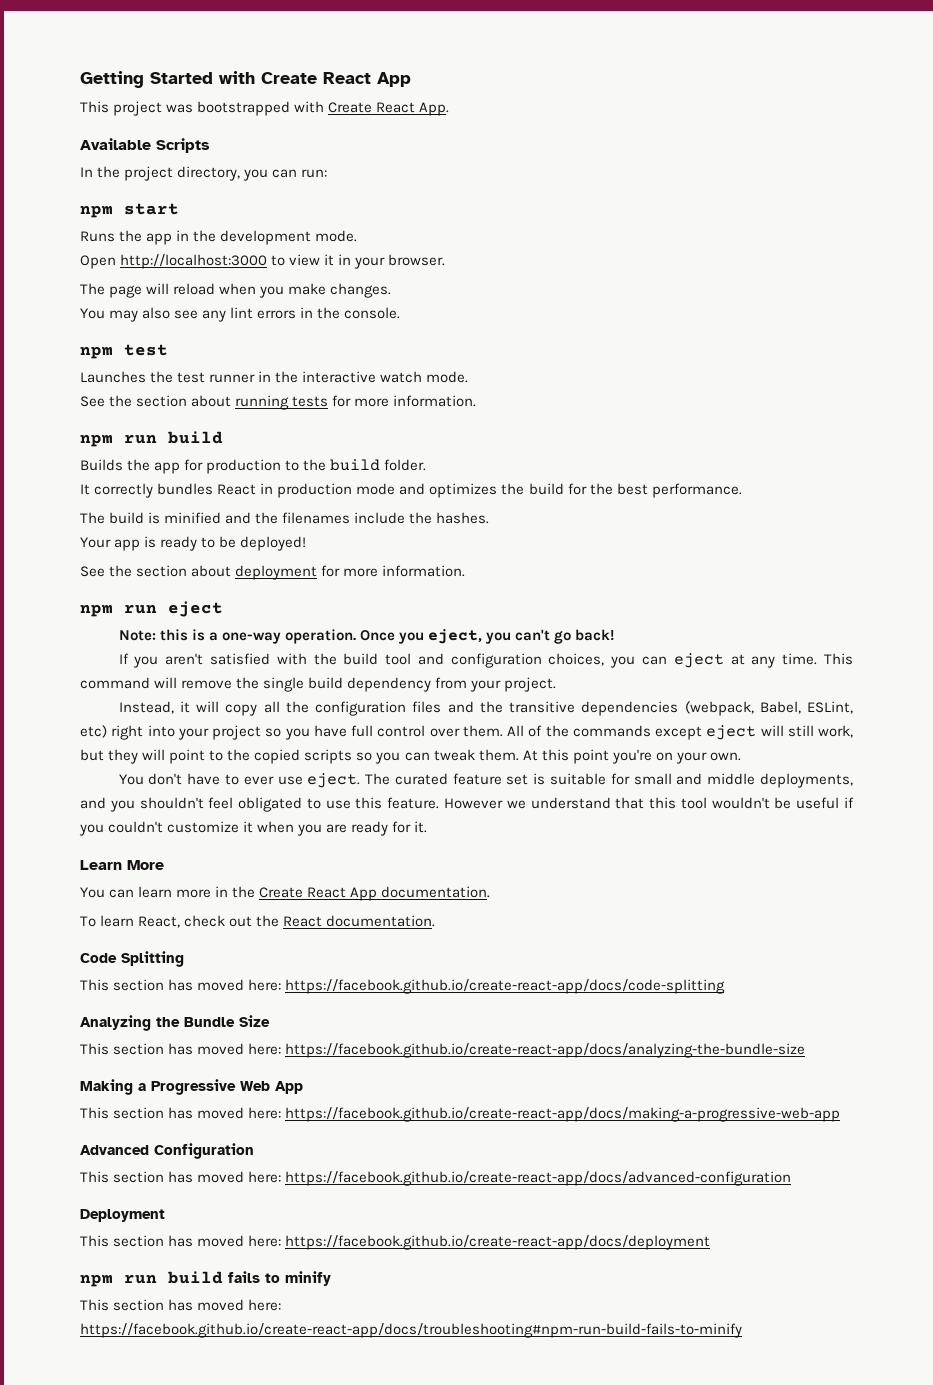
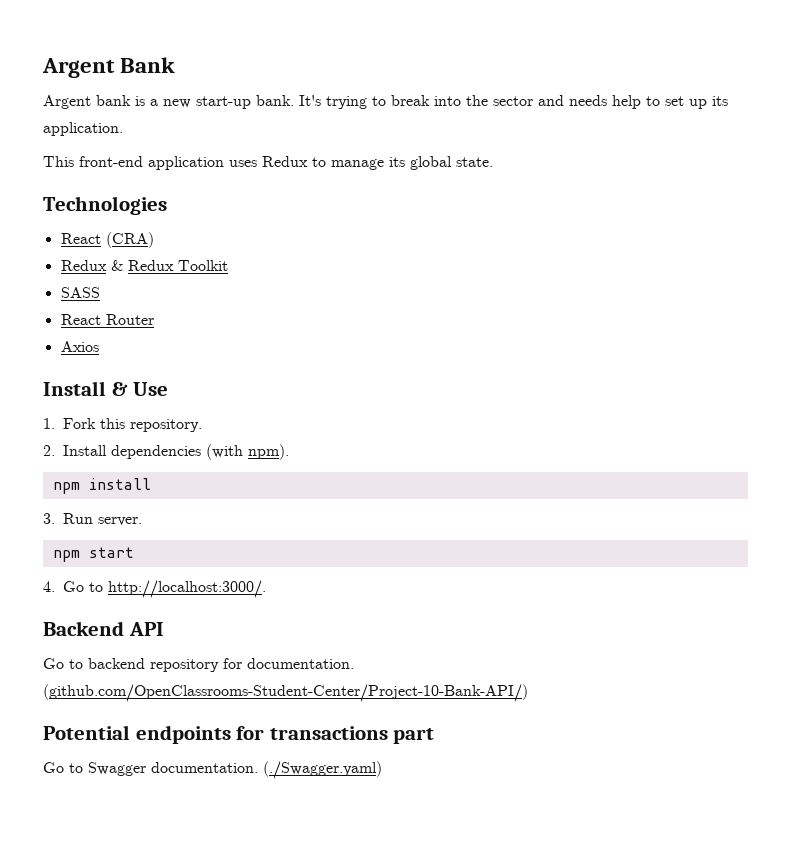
- Getting Started with Create React App
- This project was bootstrapped with Create React App.
- Available Scripts
- In the project directory, you can run:
+ Argent Bank
+ Argent bank is a new start-up bank. It's trying to break into the sector and needs help to set up its application.
+ This front-end application uses Redux to manage its global state.
+ Technologies
+ React (CRA)
+ Redux & Redux Toolkit
+ SASS
+ React Router
+ Axios
+ Install & Use
+ 1. Fork this repository.
+ 2. Install dependencies (with npm).
+ npm install
+ 3. Run server.
  npm start
- Runs the app in the development mode.
- Open http://localhost:3000 to view it in your browser.
- The page will reload when you make changes.
- You may also see any lint errors in the console.
- npm test
- Launches the test runner in the interactive watch mode.
- See the section about running tests for more information.
- npm run build
- Builds the app for production to the build folder.
- It correctly bundles React in production mode and optimizes the build for the best performance.
- The build is minified and the filenames include the hashes.
- Your app is ready to be deployed!
- See the section about deployment for more information.
- npm run eject
- Note: this is a one-way operation. Once you eject, you can't go back!
- If you aren't satisfied with the build tool and configuration choices, you can eject at any time. This command will remove the single build dependency from your project.
- Instead, it will copy all the configuration files and the transitive dependencies (webpack, Babel, ESLint, etc) right into your project so you have full control over them. All of the commands except eject will still work, but they will point to the copied scripts so you can tweak them. At this point you're on your own.
- You don't have to ever use eject. The curated feature set is suitable for small and middle deployments, and you shouldn't feel obligated to use this feature. However we understand that this tool wouldn't be useful if you couldn't customize it when you are ready for it.
- Learn More
- You can learn more in the Create React App documentation.
- To learn React, check out the React documentation.
- Code Splitting
- This section has moved here: https://facebook.github.io/create-react-app/docs/code-splitting
- Analyzing the Bundle Size
- This section has moved here: https://facebook.github.io/create-react-app/docs/analyzing-the-bundle-size
- Making a Progressive Web App
- This section has moved here: https://facebook.github.io/create-react-app/docs/making-a-progressive-web-app
- Advanced Configuration
- This section has moved here: https://facebook.github.io/create-react-app/docs/advanced-configuration
- Deployment
- This section has moved here: https://facebook.github.io/create-react-app/docs/deployment
- npm run build fails to minify
- This section has moved here: https://facebook.github.io/create-react-app/docs/troubleshooting#npm-run-build-fails-to-minify
+ 4. Go to http://localhost:3000/.
+ Backend API
+ Go to backend repository for documentation. (github.com/OpenClassrooms-Student-Center/Project-10-Bank-API/)
+ Potential endpoints for transactions part
+ Go to Swagger documentation. (./Swagger.yaml)

